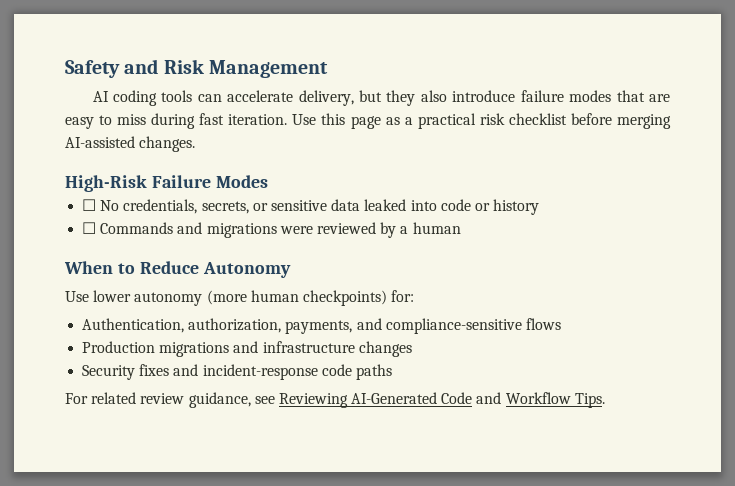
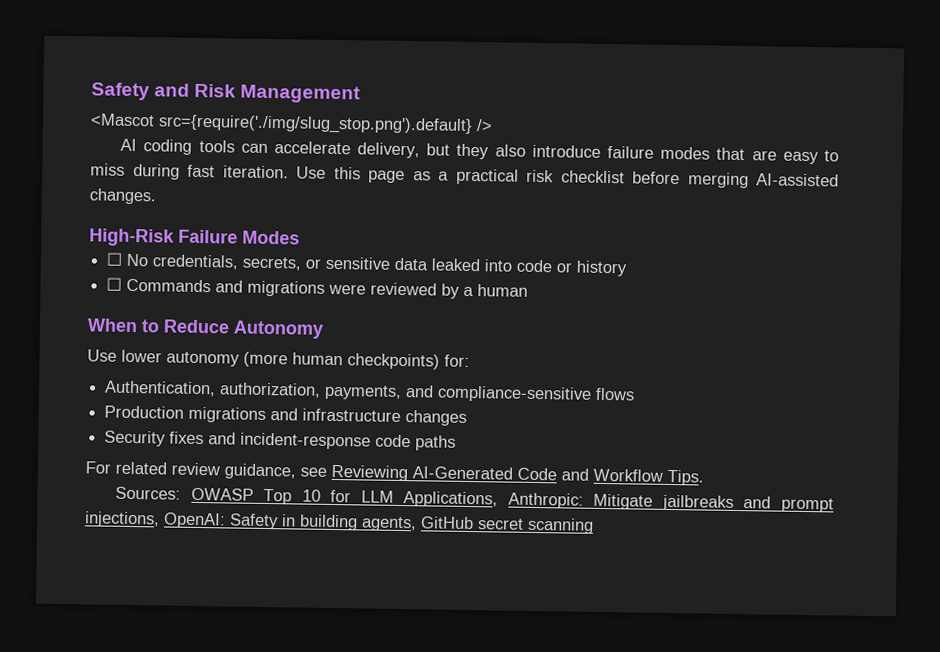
+ <Mascot src={require('./img/slug_stop.png').default} />
+ Sources: OWASP Top 10 for LLM Applications, Anthropic: Mitigate jailbreaks and prompt injections, OpenAI: Safety in building agents, GitHub secret scanning

